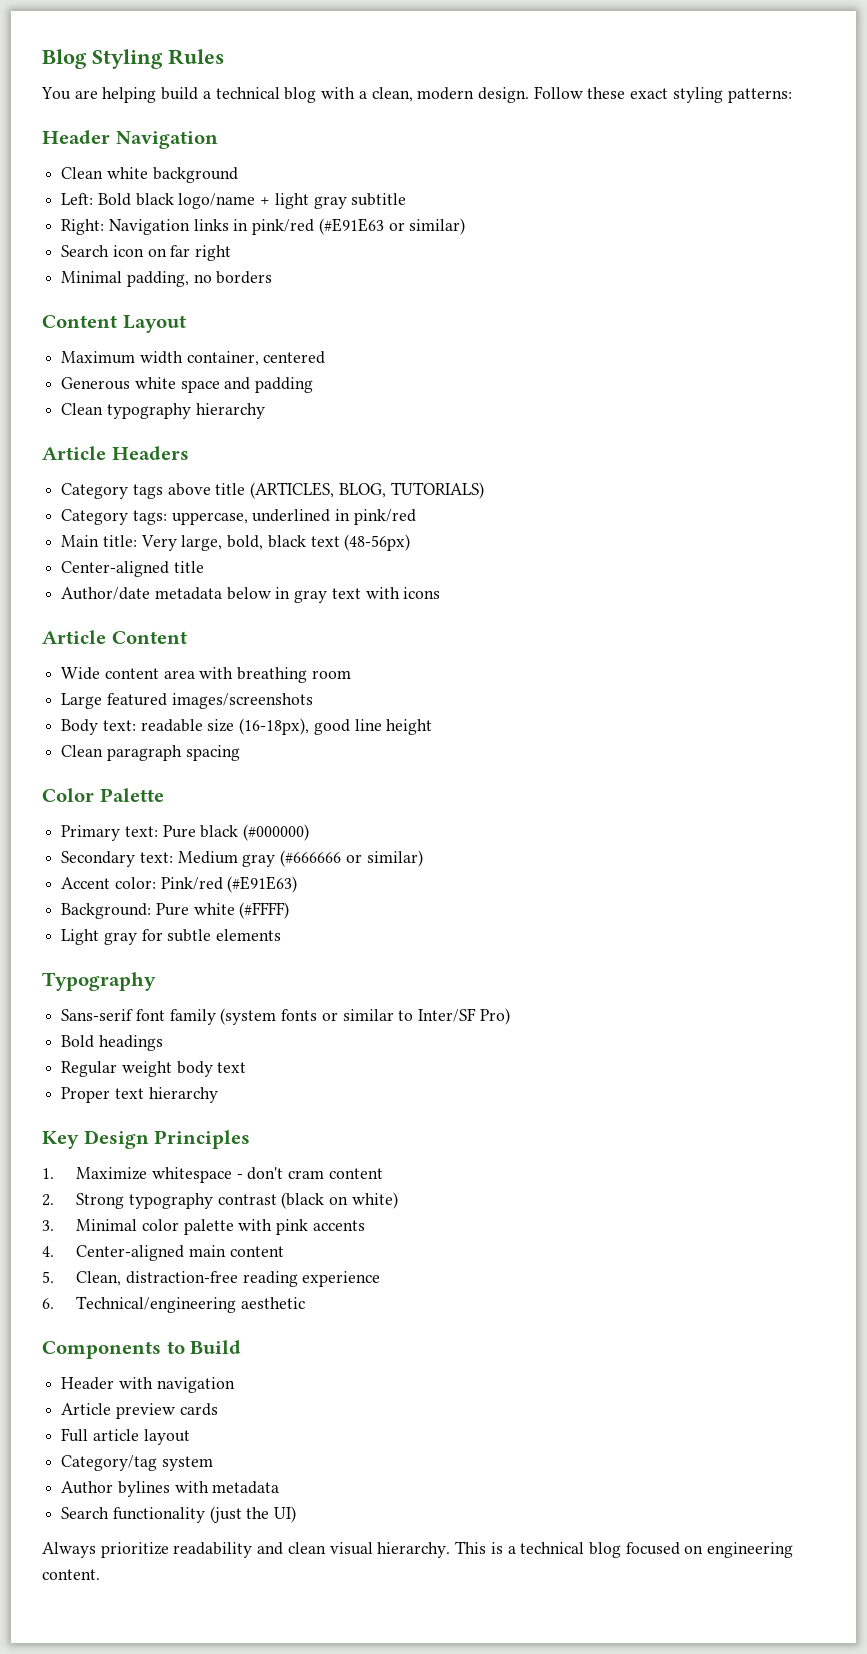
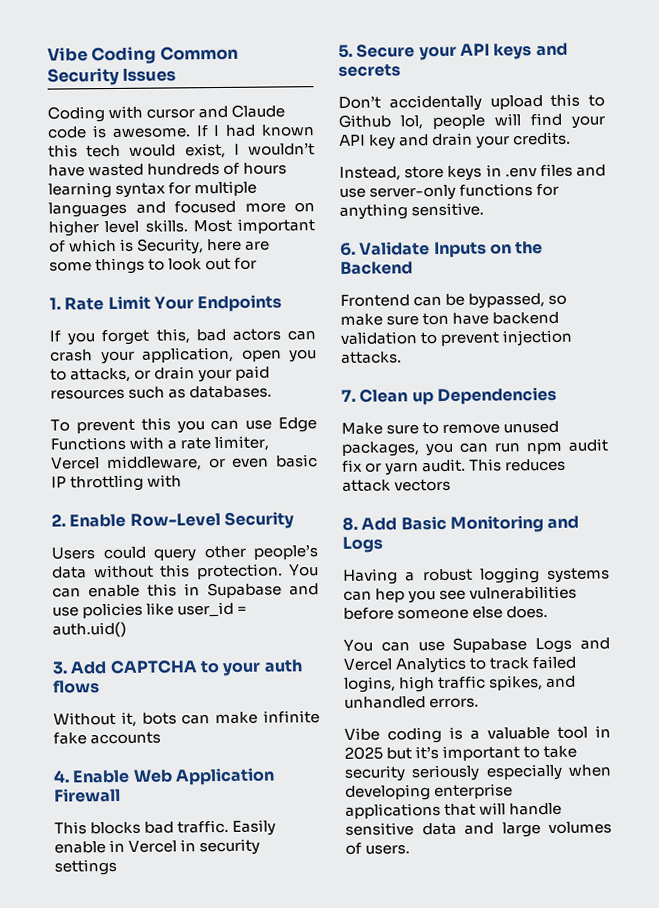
- Blog Styling Rules
- You are helping build a technical blog with a clean, modern design. Follow these exact styling patterns:
- Header Navigation
- Clean white background
- Left: Bold black logo/name + light gray subtitle
- Right: Navigation links in pink/red (#E91E63 or similar)
- Search icon on far right
- Minimal padding, no borders
- Content Layout
- Maximum width container, centered
- Generous white space and padding
- Clean typography hierarchy
- Article Headers
- Category tags above title (ARTICLES, BLOG, TUTORIALS)
- Category tags: uppercase, underlined in pink/red
- Main title: Very large, bold, black text (48-56px)
- Center-aligned title
- Author/date metadata below in gray text with icons
- Article Content
- Wide content area with breathing room
- Large featured images/screenshots
- Body text: readable size (16-18px), good line height
- Clean paragraph spacing
- Color Palette
- Primary text: Pure black (#000000)
- Secondary text: Medium gray (#666666 or similar)
- Accent color: Pink/red (#E91E63)
- Background: Pure white (#FFFF)
- Light gray for subtle elements
- Typography
- Sans-serif font family (system fonts or similar to Inter/SF Pro)
- Bold headings
- Regular weight body text
- Proper text hierarchy
- Key Design Principles
- 1. Maximize whitespace - don't cram content
- 2. Strong typography contrast (black on white)
- 3. Minimal color palette with pink accents
- 4. Center-aligned main content
- 5. Clean, distraction-free reading experience
- 6. Technical/engineering aesthetic
- Components to Build
- Header with navigation
- Article preview cards
- Full article layout
- Category/tag system
- Author bylines with metadata
- Search functionality (just the UI)
- Always prioritize readability and clean visual hierarchy. This is a technical blog focused on engineering content.
+ Vibe Coding Common Security Issues
+ Coding with cursor and Claude code is awesome. If I had known this tech would exist, I wouldn’t have wasted hundreds of hours learning syntax for multiple languages and focused more on higher level skills. Most important of which is Security, here are some things to look out for
+ 1. Rate Limit Your Endpoints
+ If you forget this, bad actors can crash your application, open you to attacks, or drain your paid resources such as databases.
+ To prevent this you can use Edge Functions with a rate limiter, Vercel middleware, or even basic IP throttling with
+ 2. Enable Row-Level Security
+ Users could query other people’s data without this protection. You can enable this in Supabase and use policies like user_id = auth.uid()
+ 3. Add CAPTCHA to your auth flows
+ Without it, bots can make infinite fake accounts
+ 4. Enable Web Application Firewall
+ This blocks bad traffic. Easily enable in Vercel in security settings
+ 5. Secure your API keys and secrets
+ Don’t accidentally upload this to Github lol, people will find your API key and drain your credits.
+ Instead, store keys in .env files and use server-only functions for anything sensitive.
+ 6. Validate Inputs on the Backend
+ Frontend can be bypassed, so make sure ton have backend validation to prevent injection attacks.
+ 7. Clean up Dependencies
+ Make sure to remove unused packages, you can run npm audit fix or yarn audit. This reduces attack vectors
+ 8. Add Basic Monitoring and Logs
+ Having a robust logging systems can hep you see vulnerabilities before someone else does.
+ You can use Supabase Logs and Vercel Analytics to track failed logins, high traffic spikes, and unhandled errors.
+ Vibe coding is a valuable tool in 2025 but it’s important to take security seriously especially when developing enterprise applications that will handle sensitive data and large volumes of users.

